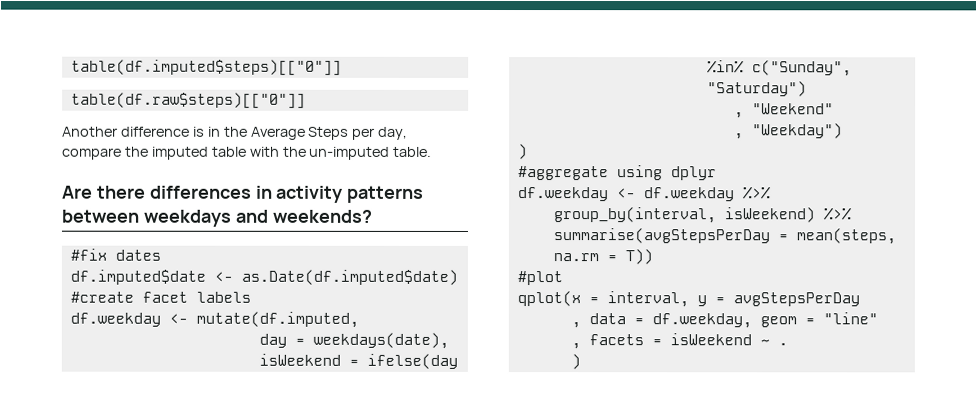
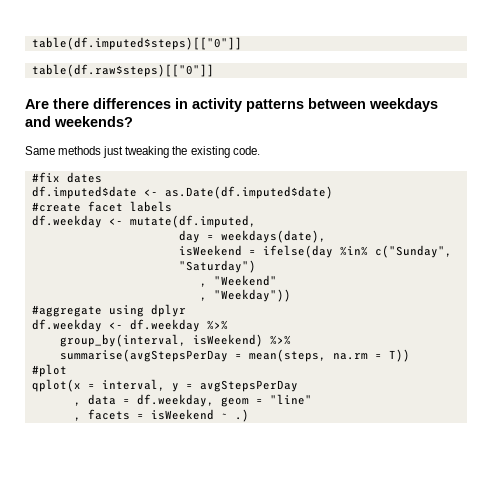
- Another difference is in the Average Steps per day, compare the imputed table with the un-imputed table.
+ Same methods just tweaking the existing code.
- , "Weekday")
- )
+ , "Weekday"))
- , facets = isWeekend ~ .
- )
+ , facets = isWeekend ~ .)

